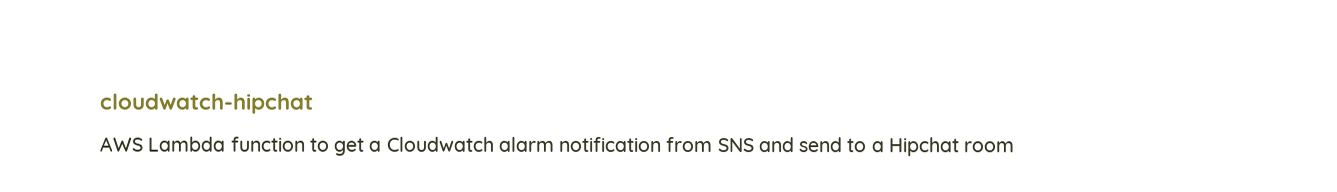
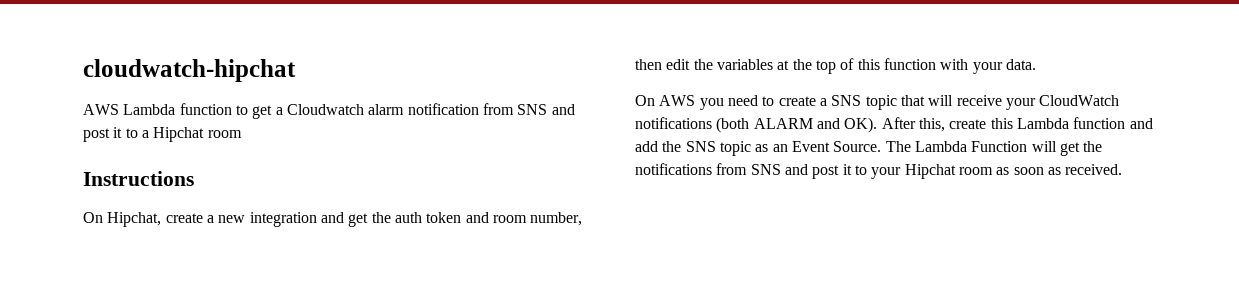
- AWS Lambda function to get a Cloudwatch alarm notification from SNS and send to a Hipchat room
+ AWS Lambda function to get a Cloudwatch alarm notification from SNS and post it to a Hipchat room
+ Instructions
+ On Hipchat, create a new integration and get the auth token and room number, then edit the variables at the top of this function with your data.
+ On AWS you need to create a SNS topic that will receive your CloudWatch notifications (both ALARM and OK). After this, create this Lambda function and add the SNS topic as an Event Source. The Lambda Function will get the notifications from SNS and post it to your Hipchat room as soon as received.

